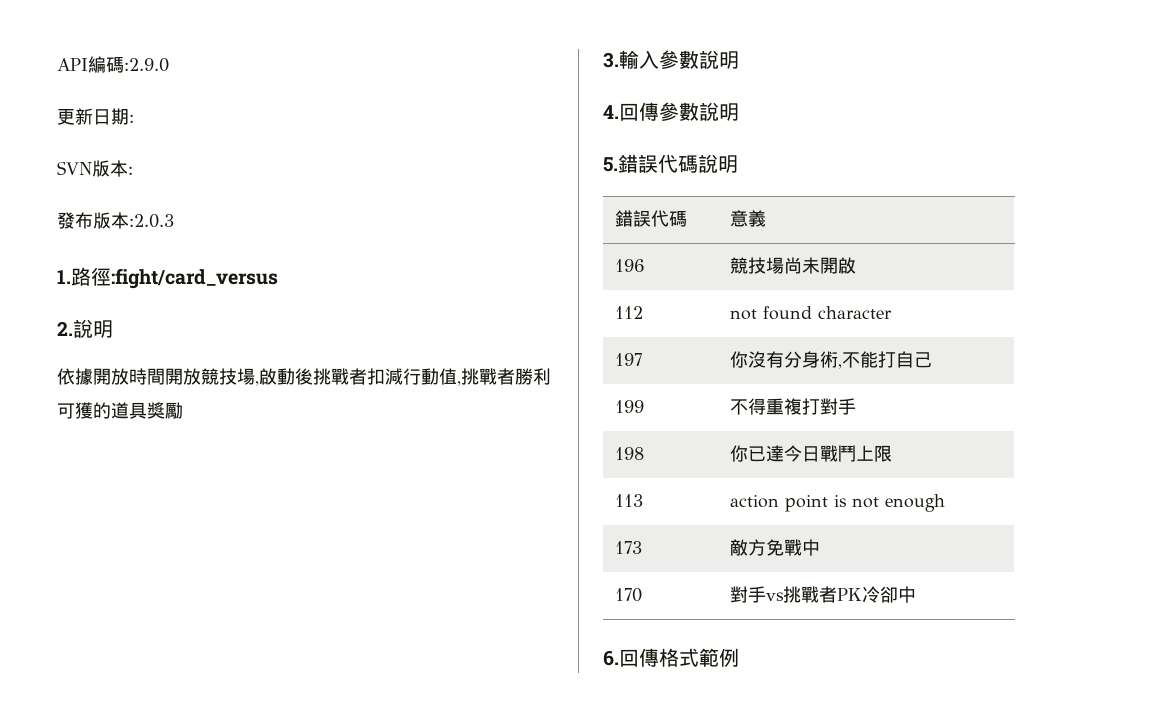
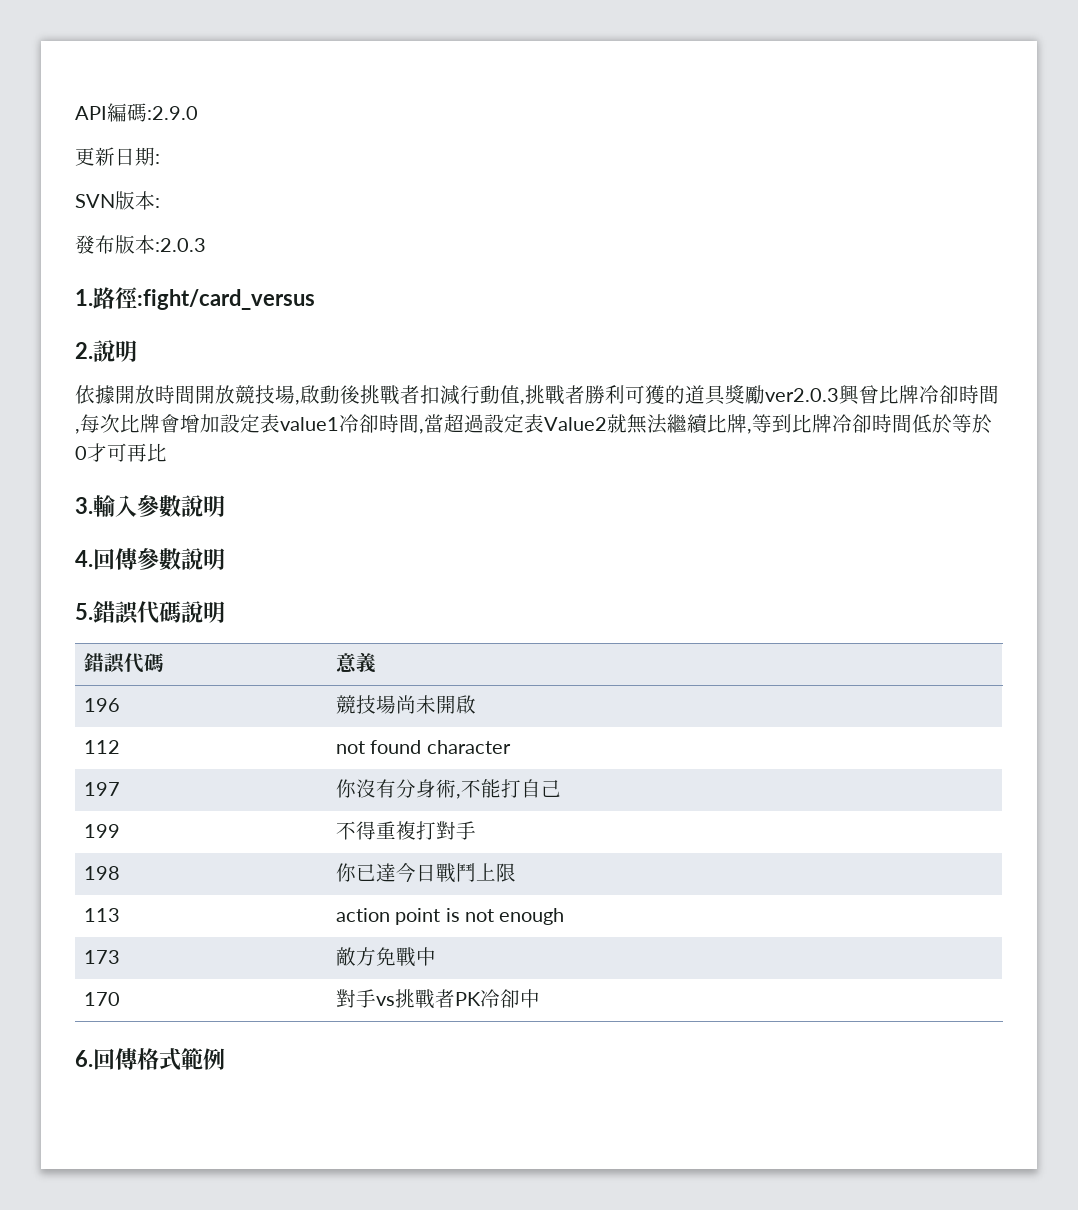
- 依據開放時間開放競技場,啟動後挑戰者扣減行動值,挑戰者勝利可獲的道具獎勵
+ 依據開放時間開放競技場,啟動後挑戰者扣減行動值,挑戰者勝利可獲的道具獎勵ver2.0.3興曾比牌冷卻時間,每次比牌會增加設定表value1冷卻時間,當超過設定表Value2就無法繼續比牌,等到比牌冷卻時間低於等於0才可再比

